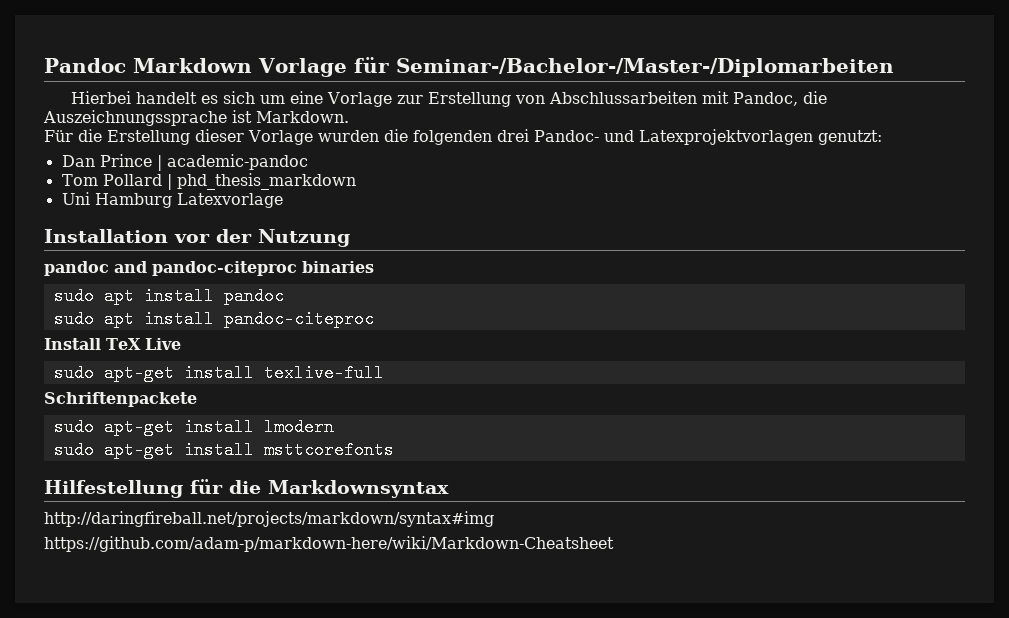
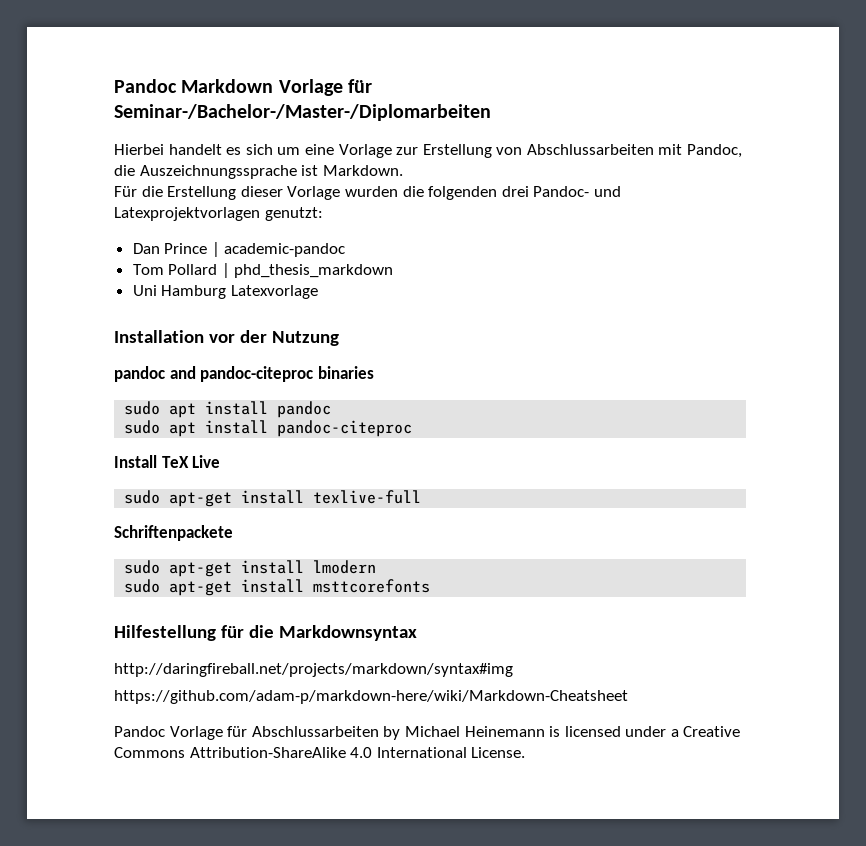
+ Pandoc Vorlage für Abschlussarbeiten by Michael Heinemann is licensed under a Creative Commons Attribution-ShareAlike 4.0 International License.

